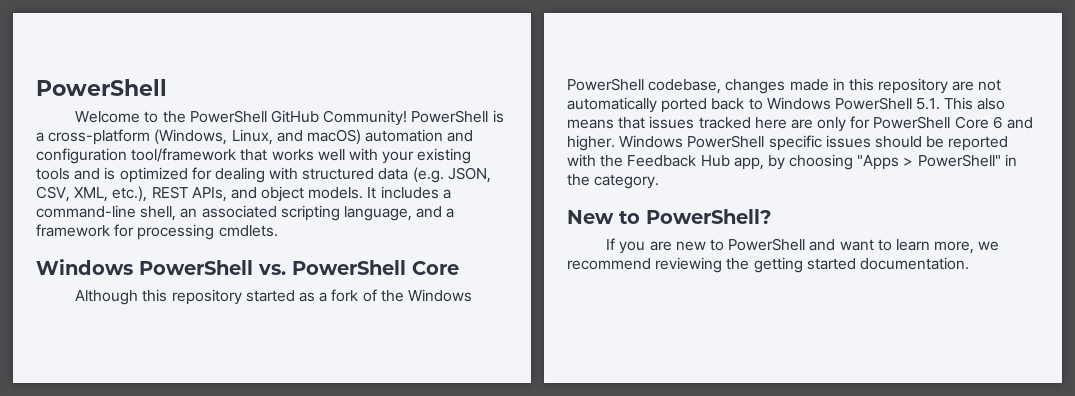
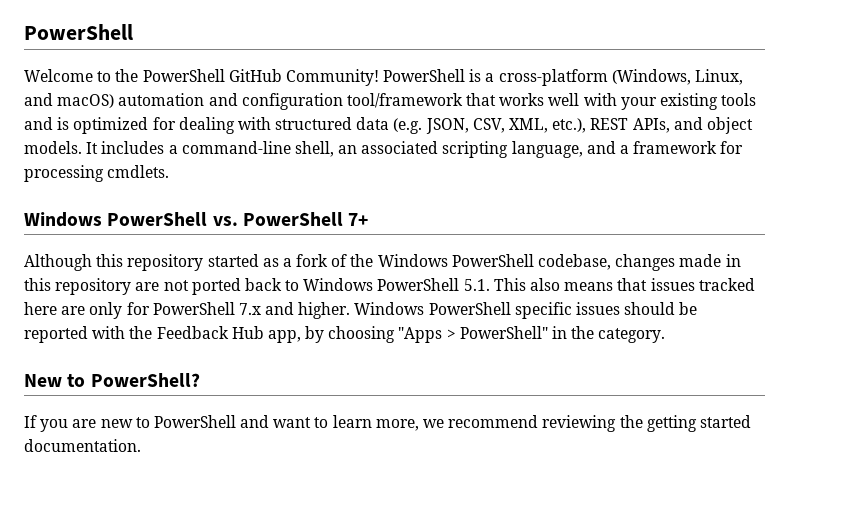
- Windows PowerShell vs. PowerShell Core
+ Windows PowerShell vs. PowerShell 7+
- Although this repository started as a fork of the Windows PowerShell codebase, changes made in this repository are not automatically ported back to Windows PowerShell 5.1. This also means that issues tracked here are only for PowerShell Core 6 and higher.
+ Although this repository started as a fork of the Windows PowerShell codebase, changes made in this repository are not ported back to Windows PowerShell 5.1. This also means that issues tracked here are only for PowerShell 7.x and higher.

